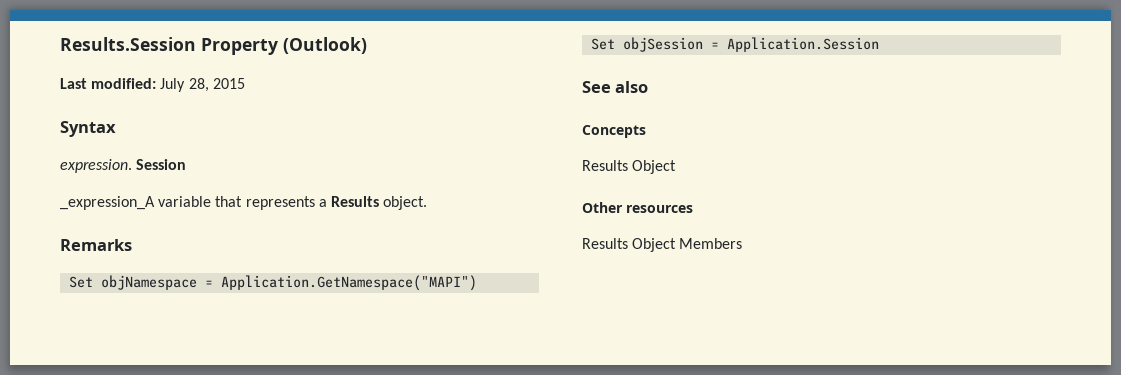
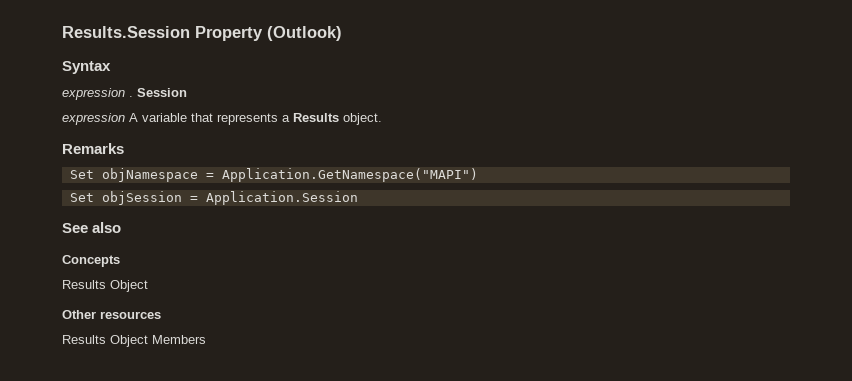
- Last modified: July 28, 2015
- expression.
+ expression .
- _expression_A variable that represents a Results object.
+ expression A variable that represents a Results object.

